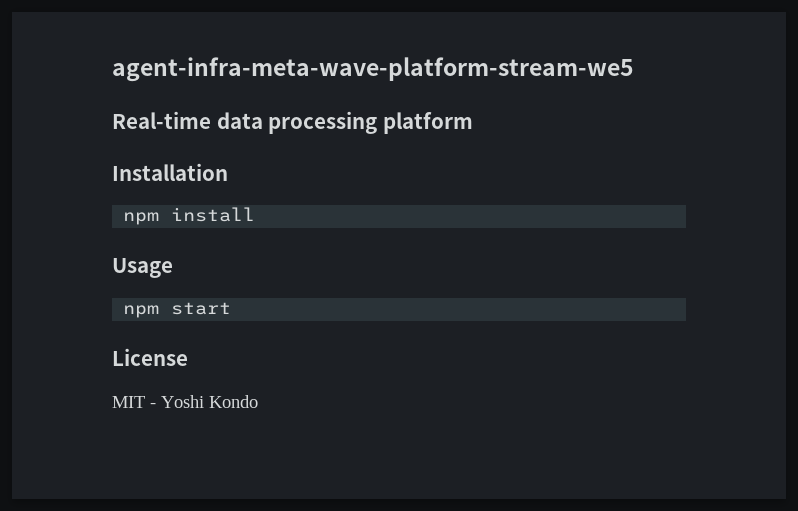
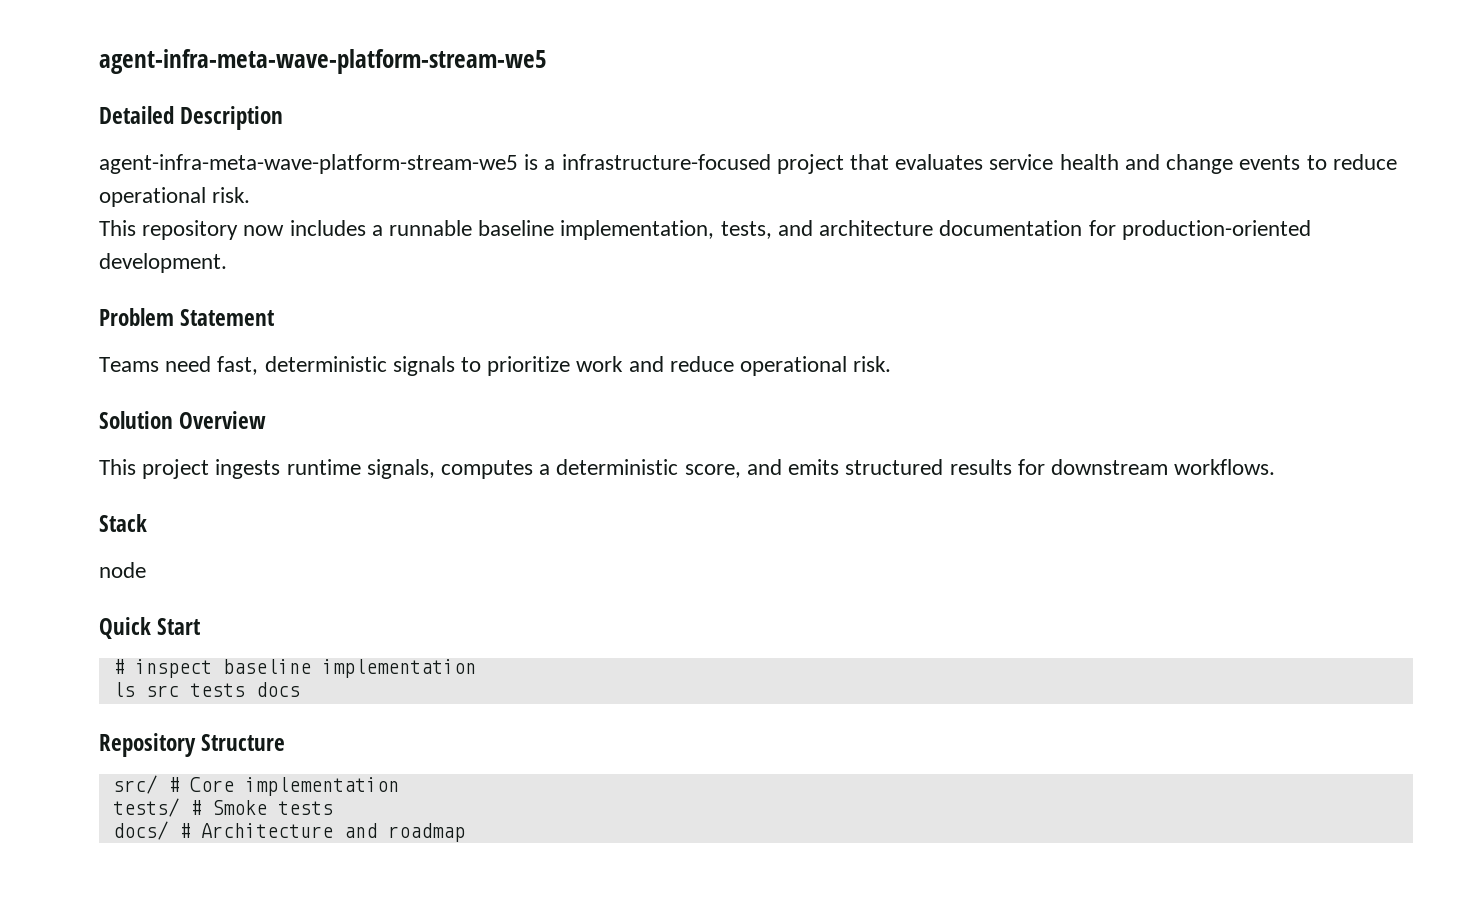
- Real-time data processing platform
- Installation
- npm install
- Usage
- npm start
- License
- MIT - Yoshi Kondo
+ Detailed Description
+ agent-infra-meta-wave-platform-stream-we5 is a infrastructure-focused project that evaluates service health and change events to reduce operational risk.
+ This repository now includes a runnable baseline implementation, tests, and architecture documentation for production-oriented development.
+ Problem Statement
+ Teams need fast, deterministic signals to prioritize work and reduce operational risk.
+ Solution Overview
+ This project ingests runtime signals, computes a deterministic score, and emits structured results for downstream workflows.
+ Stack
+ node
+ Quick Start
+ # inspect baseline implementation
+ ls src tests docs
+ Repository Structure
+ src/ # Core implementation
+ tests/ # Smoke tests
+ docs/ # Architecture and roadmap

